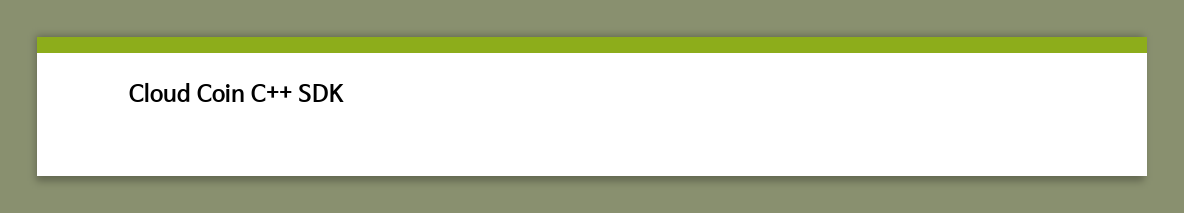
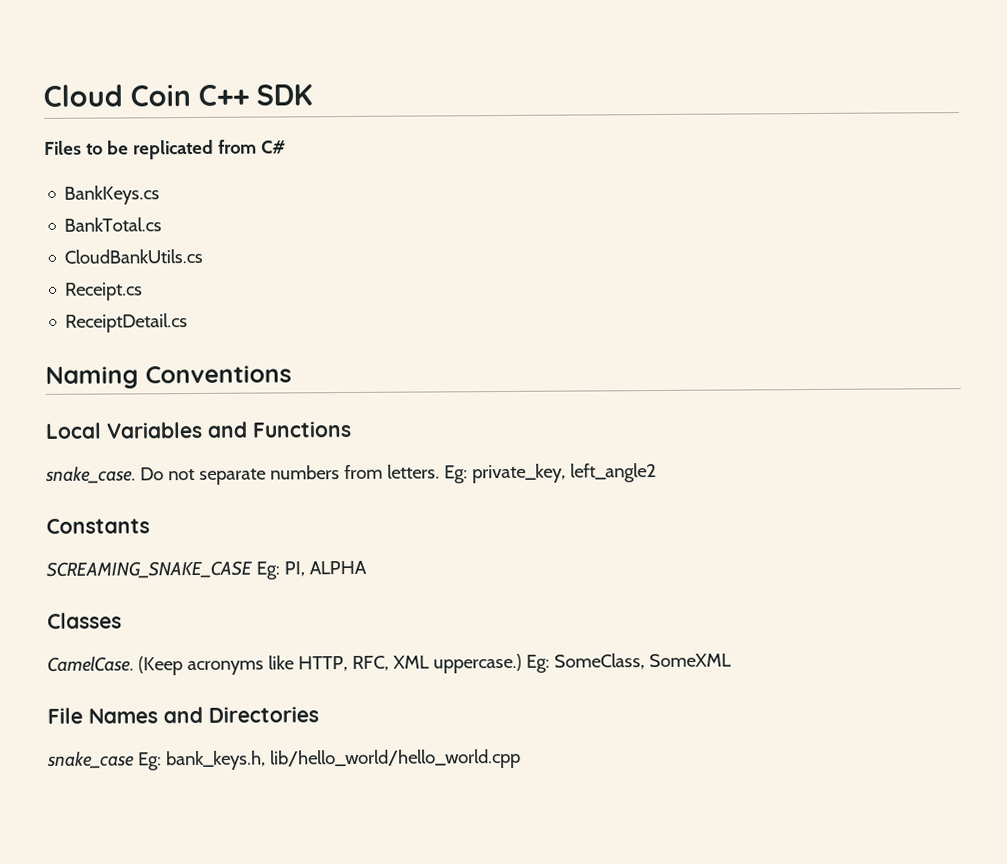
+ Files to be replicated from C#
+ BankKeys.cs
+ BankTotal.cs
+ CloudBankUtils.cs
+ Receipt.cs
+ ReceiptDetail.cs
+ Naming Conventions
+ Local Variables and Functions
+ snake_case. Do not separate numbers from letters. Eg: private_key, left_angle2
+ Constants
+ SCREAMING_SNAKE_CASE Eg: PI, ALPHA
+ Classes
+ CamelCase. (Keep acronyms like HTTP, RFC, XML uppercase.) Eg: SomeClass, SomeXML
+ File Names and Directories
+ snake_case Eg: bank_keys.h, lib/hello_world/hello_world.cpp

